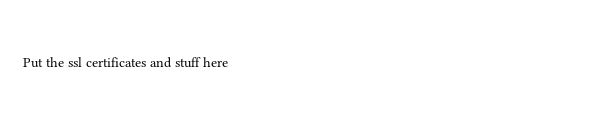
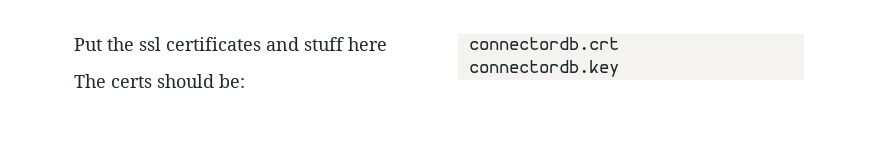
+ The certs should be:
+ connectordb.crt
+ connectordb.key

